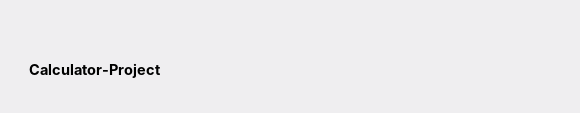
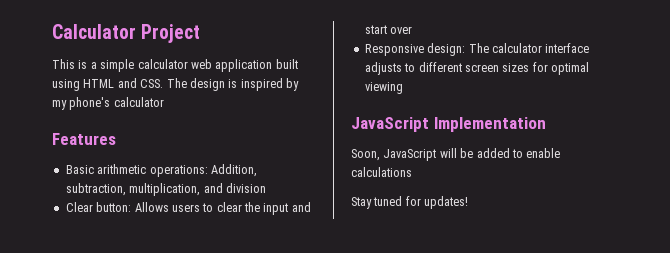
- Calculator-Project
+ Calculator Project
+ This is a simple calculator web application built using HTML and CSS. The design is inspired by my phone's calculator
+ Features
+ Basic arithmetic operations: Addition, subtraction, multiplication, and division
+ Clear button: Allows users to clear the input and start over
+ Responsive design: The calculator interface adjusts to different screen sizes for optimal viewing
+ JavaScript Implementation
+ Soon, JavaScript will be added to enable calculations
+ Stay tuned for updates!

